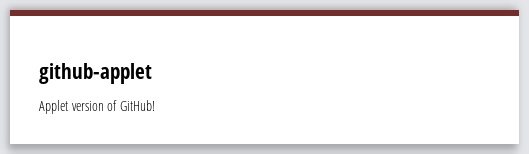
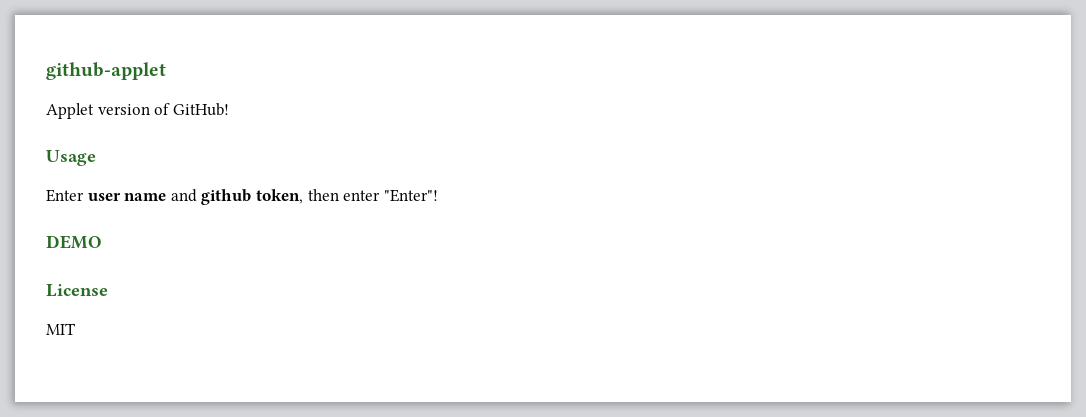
+ Usage
+ Enter user name and github token, then enter "Enter"!
+ DEMO
+ License
+ MIT

